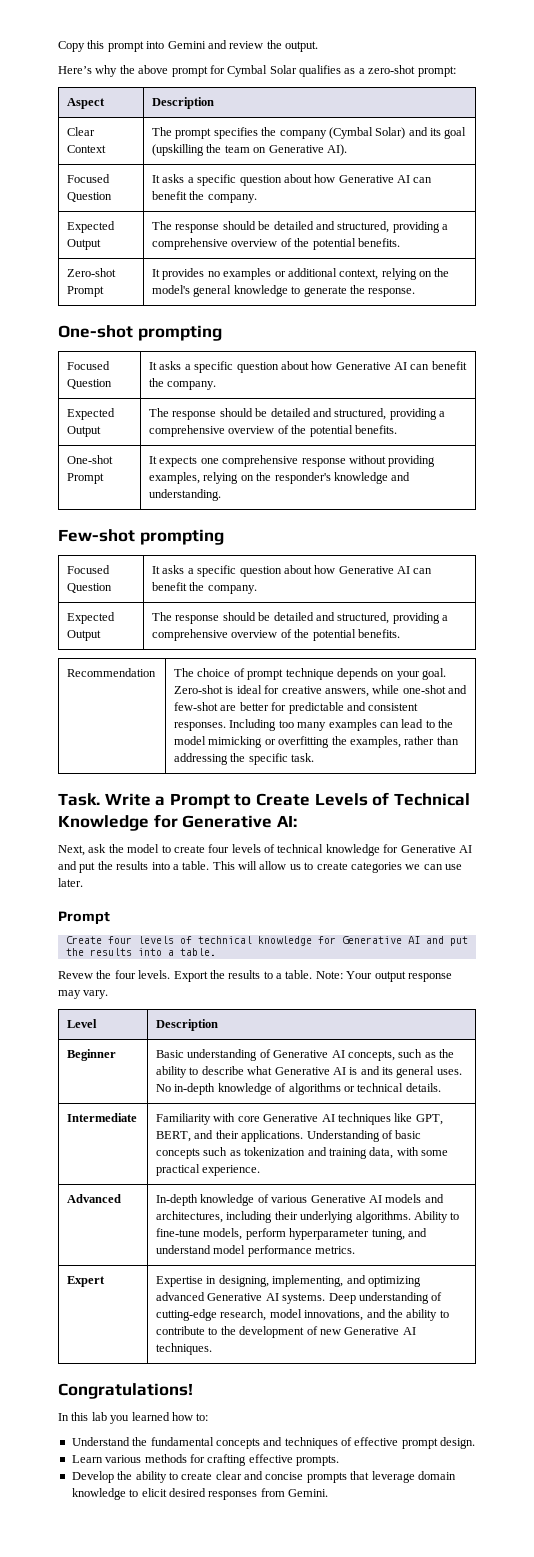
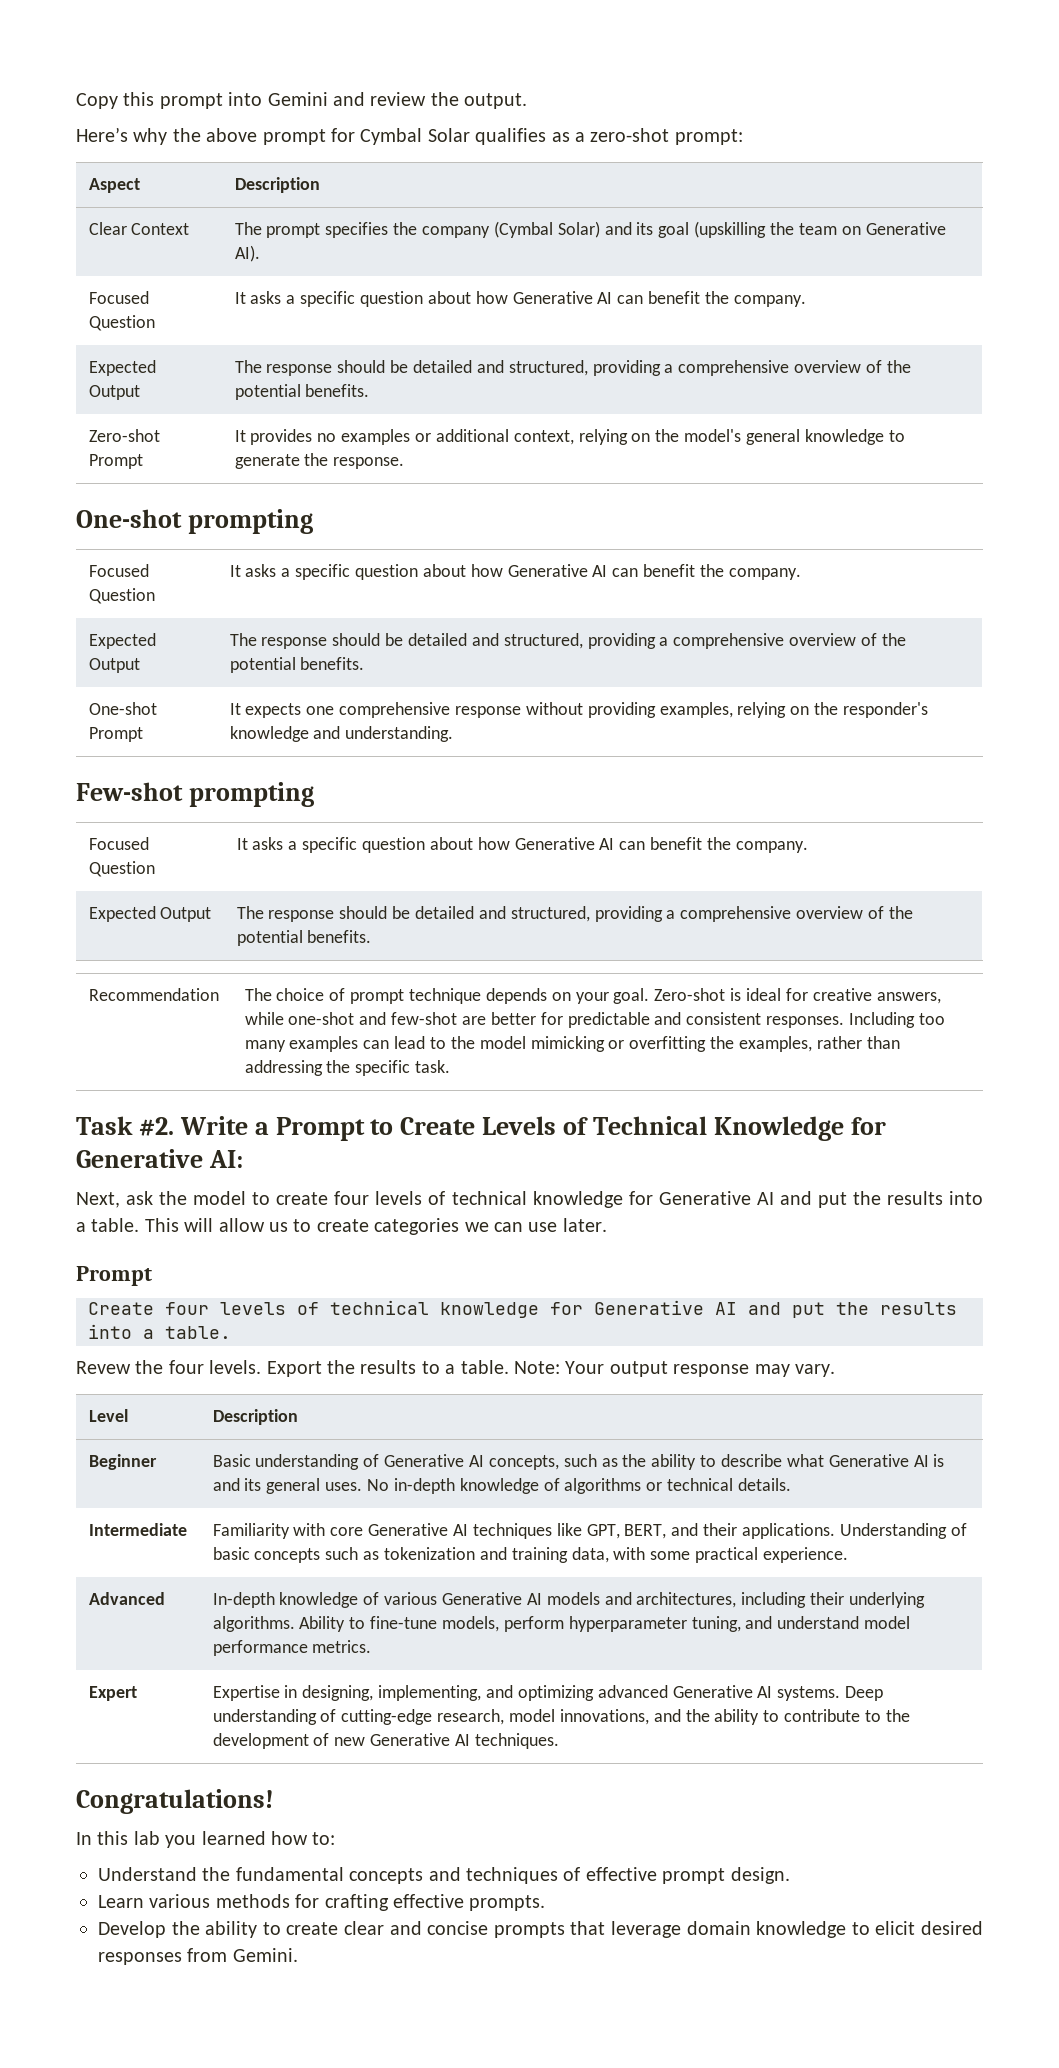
- Task.
+ Task #2.

